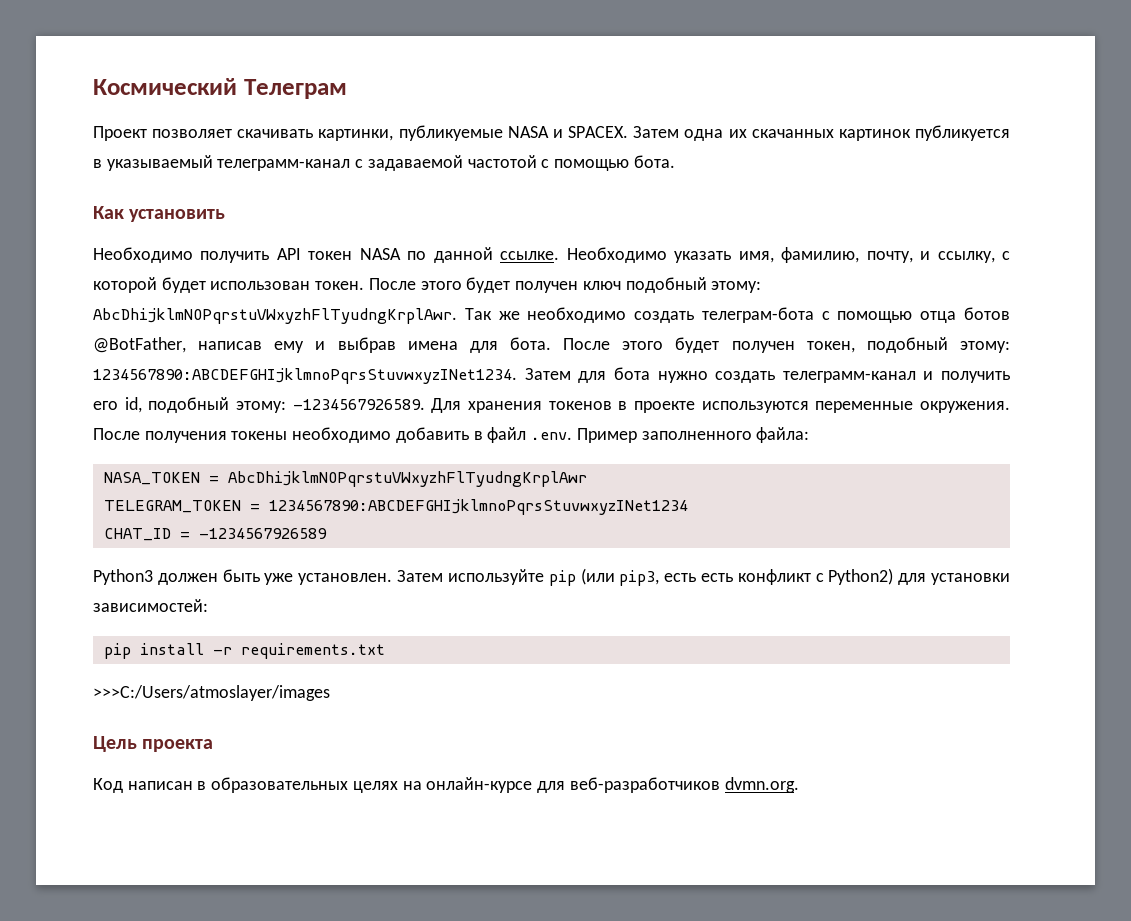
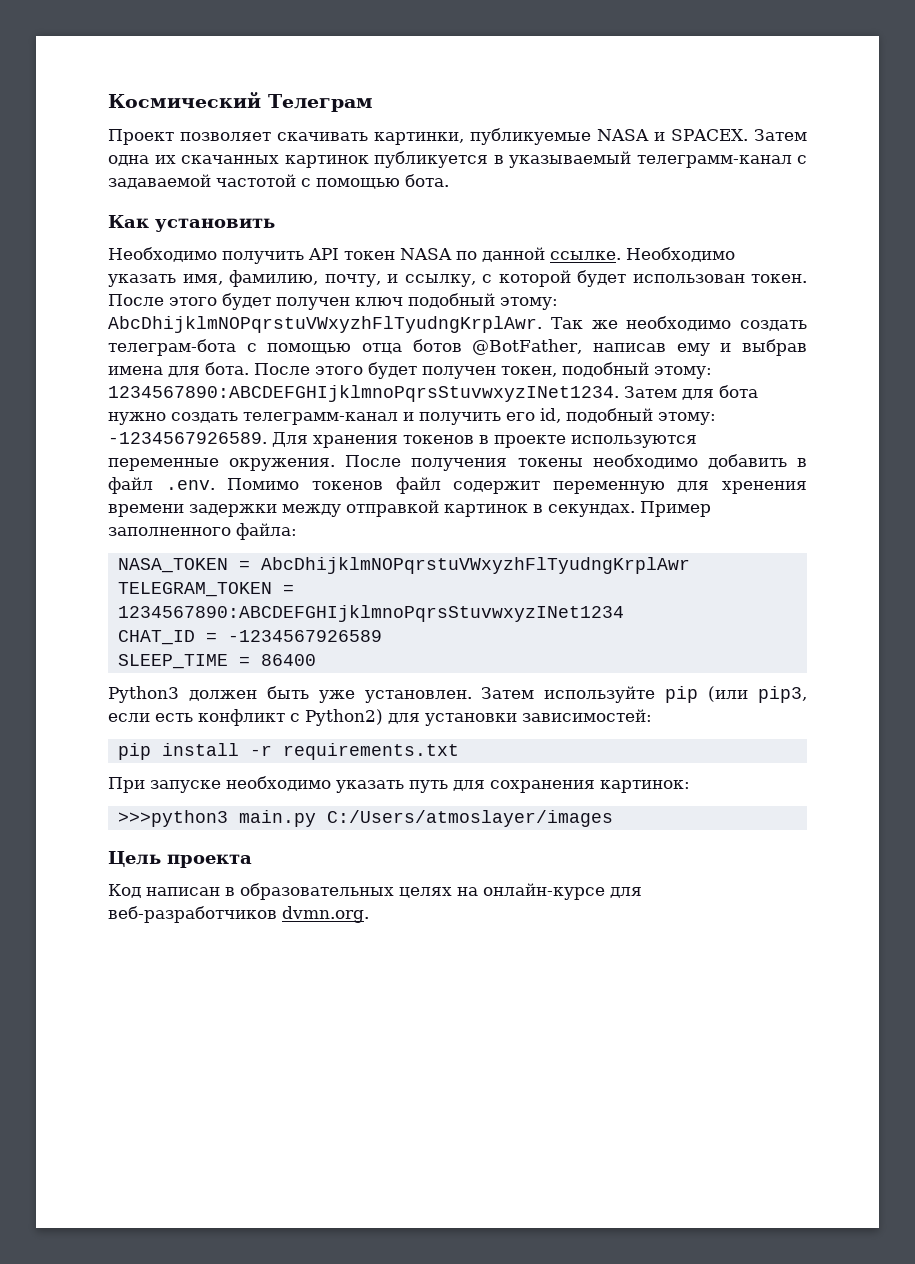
- После получения токены необходимо добавить в файл .env. Пример заполненного файла:
+ После получения токены необходимо добавить в файл .env. Помимо токенов файл содержит переменную для хренения времени задержки между отправкой картинок в секундах. Пример заполненного файла:
+ SLEEP_TIME = 86400
- Затем используйте pip (или pip3, есть есть конфликт с Python2) для установки зависимостей:
+ Затем используйте pip (или pip3, если есть конфликт с Python2) для установки зависимостей:
- >>>C:/Users/atmoslayer/images
+ При запуске необходимо указать путь для сохранения картинок:
+ >>>python3 main.py C:/Users/atmoslayer/images

